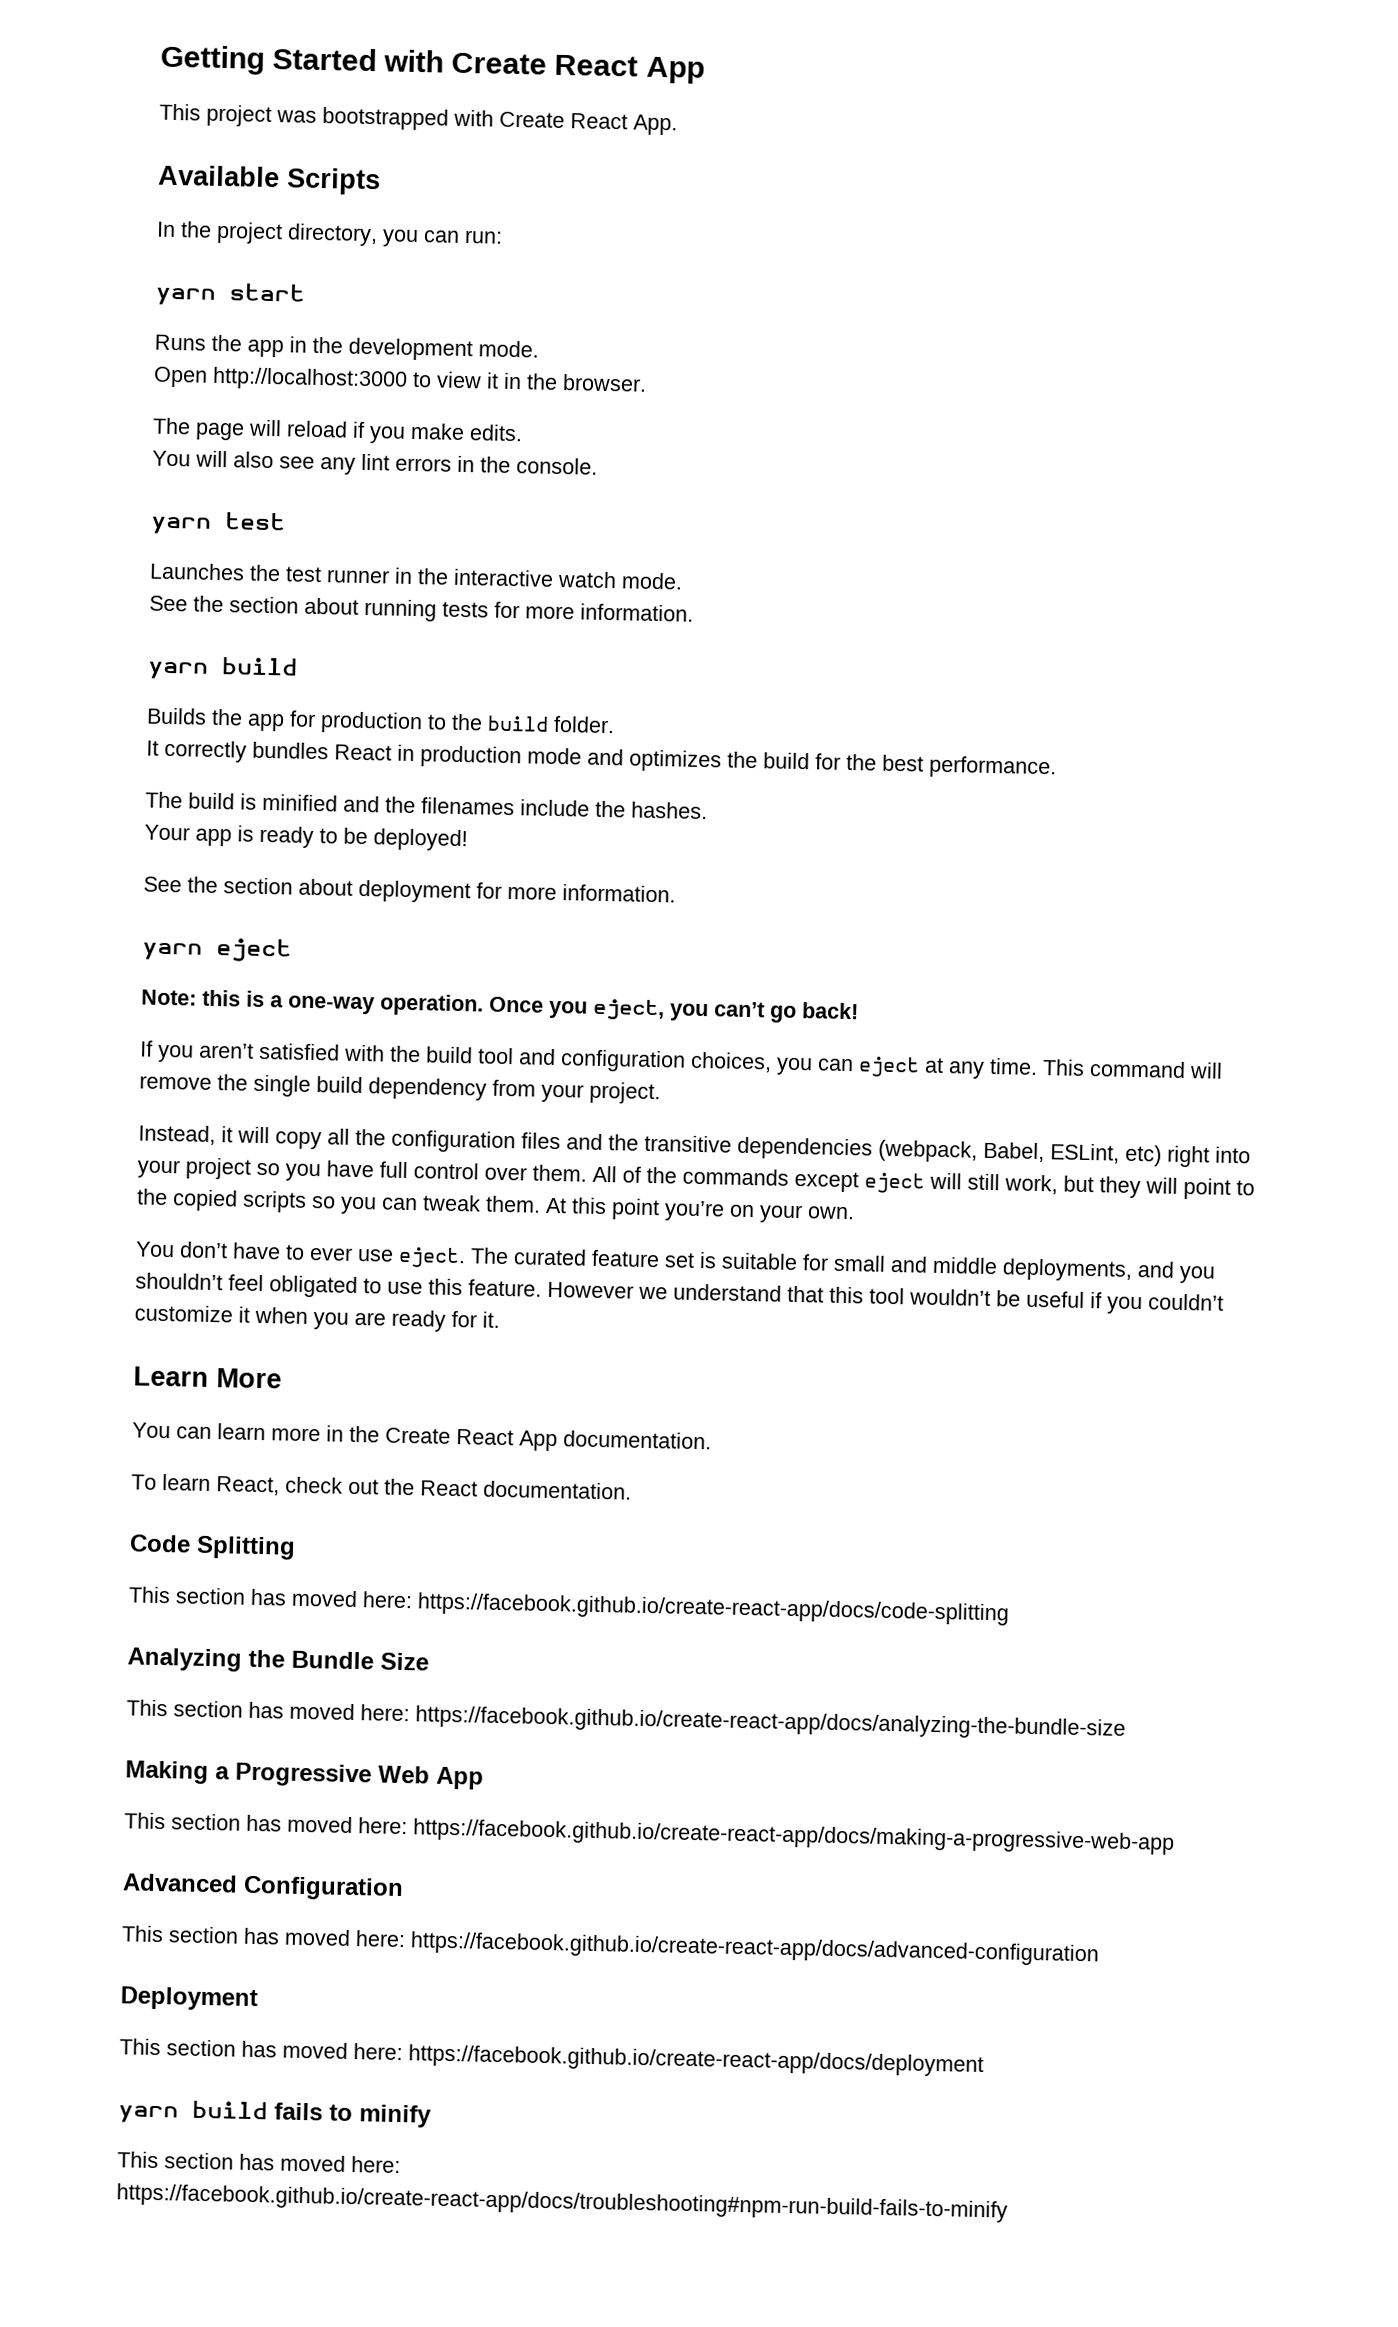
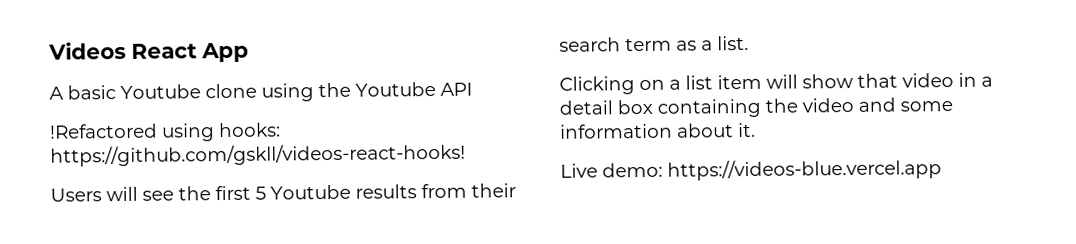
- Getting Started with Create React App
- This project was bootstrapped with Create React App.
- Available Scripts
- In the project directory, you can run:
- yarn start
- Runs the app in the development mode.
- Open http://localhost:3000 to view it in the browser.
- The page will reload if you make edits.
- You will also see any lint errors in the console.
- yarn test
- Launches the test runner in the interactive watch mode.
- See the section about running tests for more information.
- yarn build
- Builds the app for production to the build folder.
- It correctly bundles React in production mode and optimizes the build for the best performance.
- The build is minified and the filenames include the hashes.
- Your app is ready to be deployed!
- See the section about deployment for more information.
- yarn eject
- Note: this is a one-way operation. Once you eject, you can’t go back!
- If you aren’t satisfied with the build tool and configuration choices, you can eject at any time. This command will remove the single build dependency from your project.
- Instead, it will copy all the configuration files and the transitive dependencies (webpack, Babel, ESLint, etc) right into your project so you have full control over them. All of the commands except eject will still work, but they will point to the copied scripts so you can tweak them. At this point you’re on your own.
- You don’t have to ever use eject. The curated feature set is suitable for small and middle deployments, and you shouldn’t feel obligated to use this feature. However we understand that this tool wouldn’t be useful if you couldn’t customize it when you are ready for it.
- Learn More
- You can learn more in the Create React App documentation.
- To learn React, check out the React documentation.
- Code Splitting
- This section has moved here: https://facebook.github.io/create-react-app/docs/code-splitting
- Analyzing the Bundle Size
- This section has moved here: https://facebook.github.io/create-react-app/docs/analyzing-the-bundle-size
- Making a Progressive Web App
- This section has moved here: https://facebook.github.io/create-react-app/docs/making-a-progressive-web-app
- Advanced Configuration
- This section has moved here: https://facebook.github.io/create-react-app/docs/advanced-configuration
- Deployment
- This section has moved here: https://facebook.github.io/create-react-app/docs/deployment
- yarn build fails to minify
- This section has moved here: https://facebook.github.io/create-react-app/docs/troubleshooting#npm-run-build-fails-to-minify
+ Videos React App
+ A basic Youtube clone using the Youtube API
+ !Refactored using hooks: https://github.com/gskll/videos-react-hooks!
+ Users will see the first 5 Youtube results from their search term as a list.
+ Clicking on a list item will show that video in a detail box containing the video and some information about it.
+ Live demo: https://videos-blue.vercel.app

